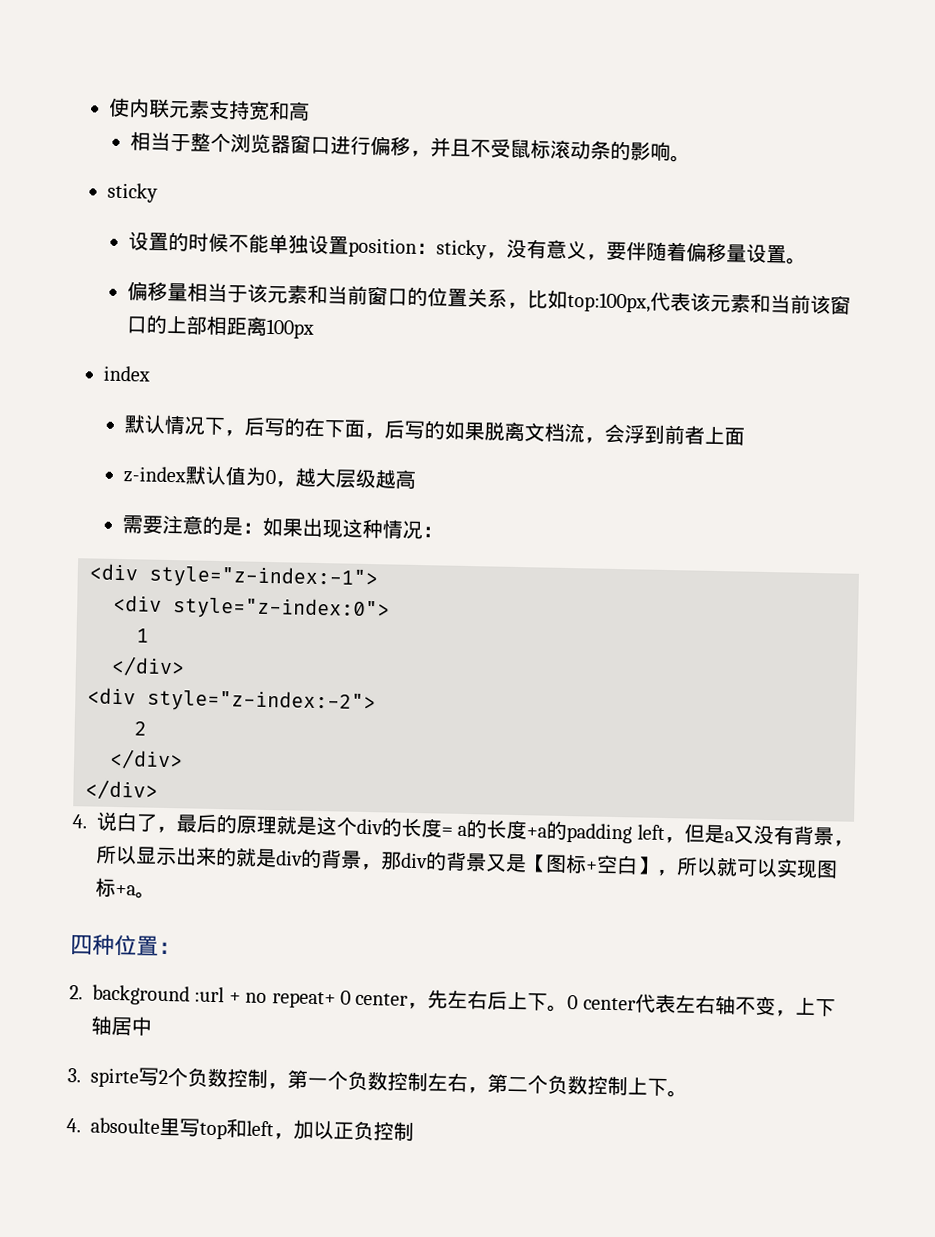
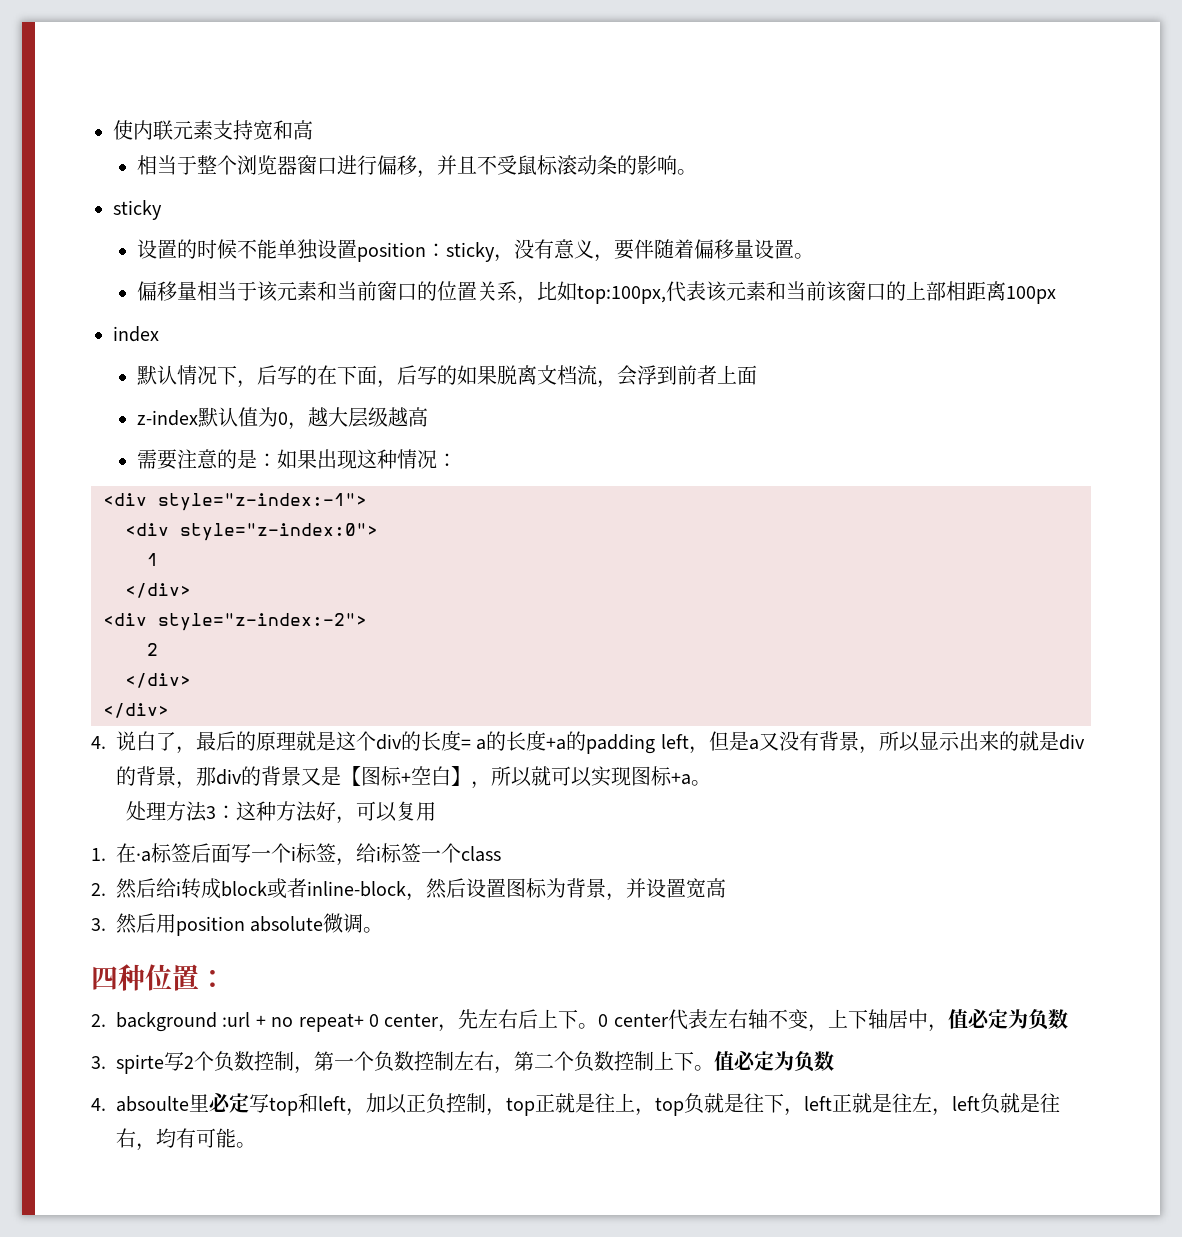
+ 处理方法3：这种方法好，可以复用
+ 1.在·a标签后面写一个i标签，给i标签一个class
+ 2.然后给i转成block或者inline-block，然后设置图标为背景，并设置宽高
+ 3.然后用position absolute微调。
- 0 center代表左右轴不变，上下轴居中
+ 0 center代表左右轴不变，上下轴居中，值必定为负数
- 3. spirte写2个负数控制，第一个负数控制左右，第二个负数控制上下。
+ 3. spirte写2个负数控制，第一个负数控制左右，第二个负数控制上下。值必定为负数
- 4. absoulte里写top和left，加以正负控制
+ 4. absoulte里必定写top和left，加以正负控制，top正就是往上，top负就是往下，left正就是往左，left负就是往右，均有可能。

